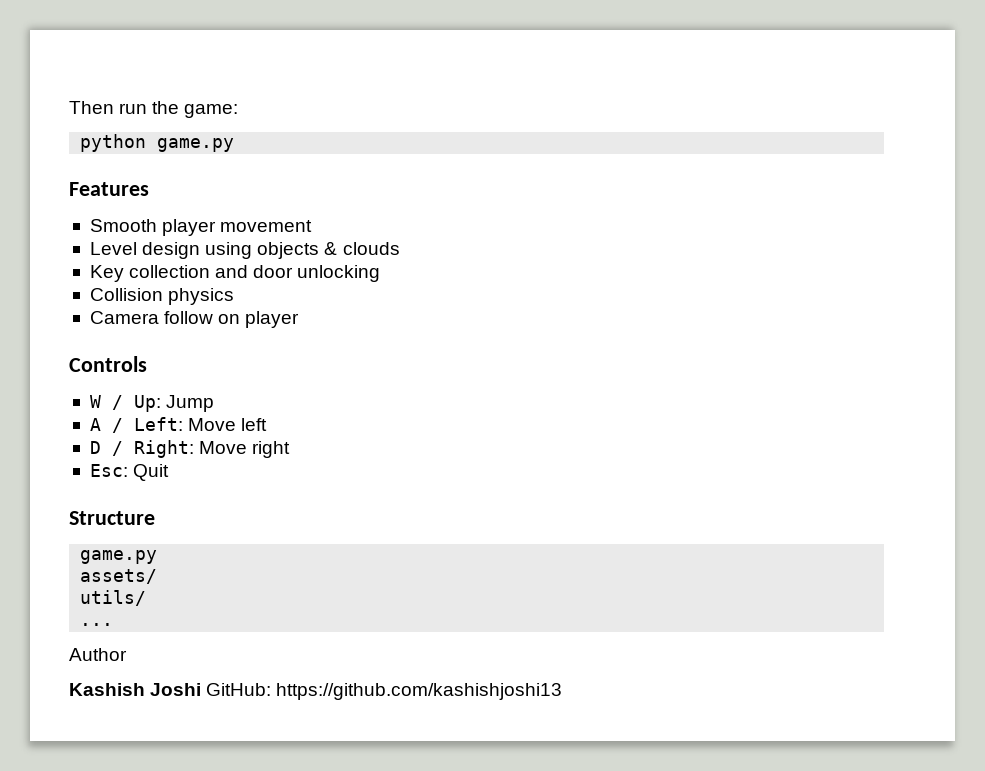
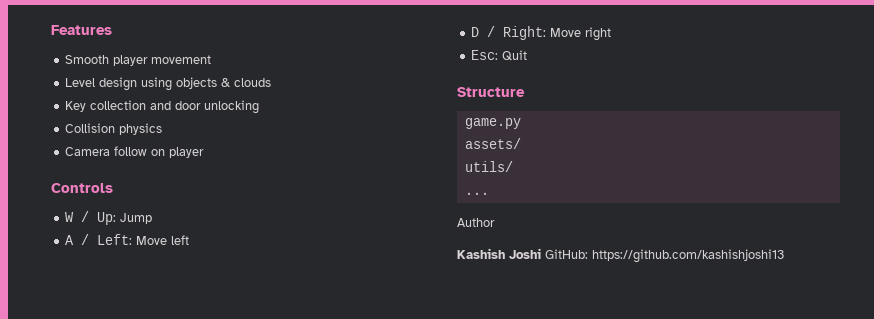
- Then run the game:
- python game.py

